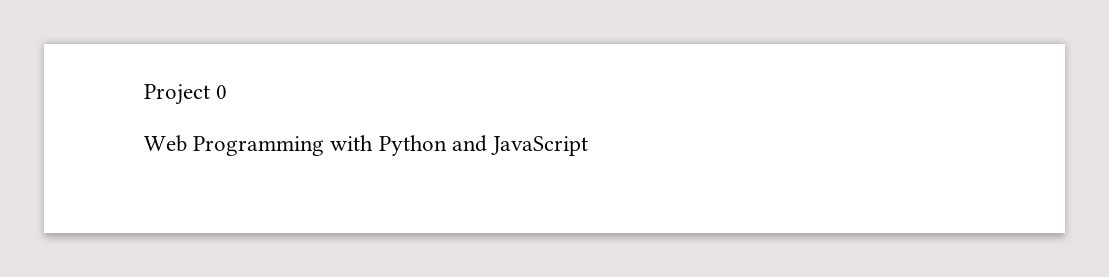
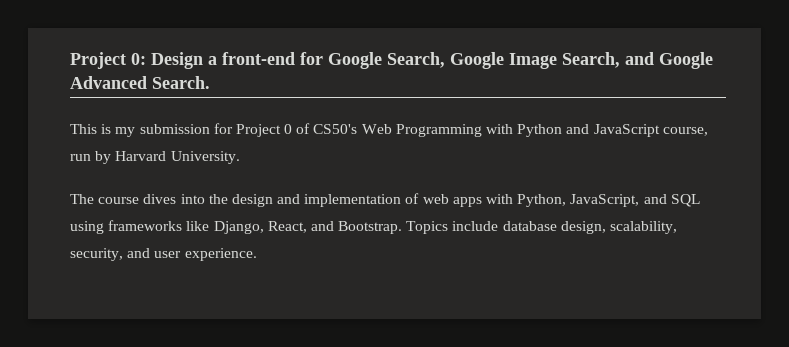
- Project 0
- Web Programming with Python and JavaScript
+ Project 0: Design a front-end for Google Search, Google Image Search, and Google Advanced Search.
+ This is my submission for Project 0 of CS50's Web Programming with Python and JavaScript course, run by Harvard University.
+ The course dives into the design and implementation of web apps with Python, JavaScript, and SQL using frameworks like Django, React, and Bootstrap. Topics include database design, scalability, security, and user experience.

